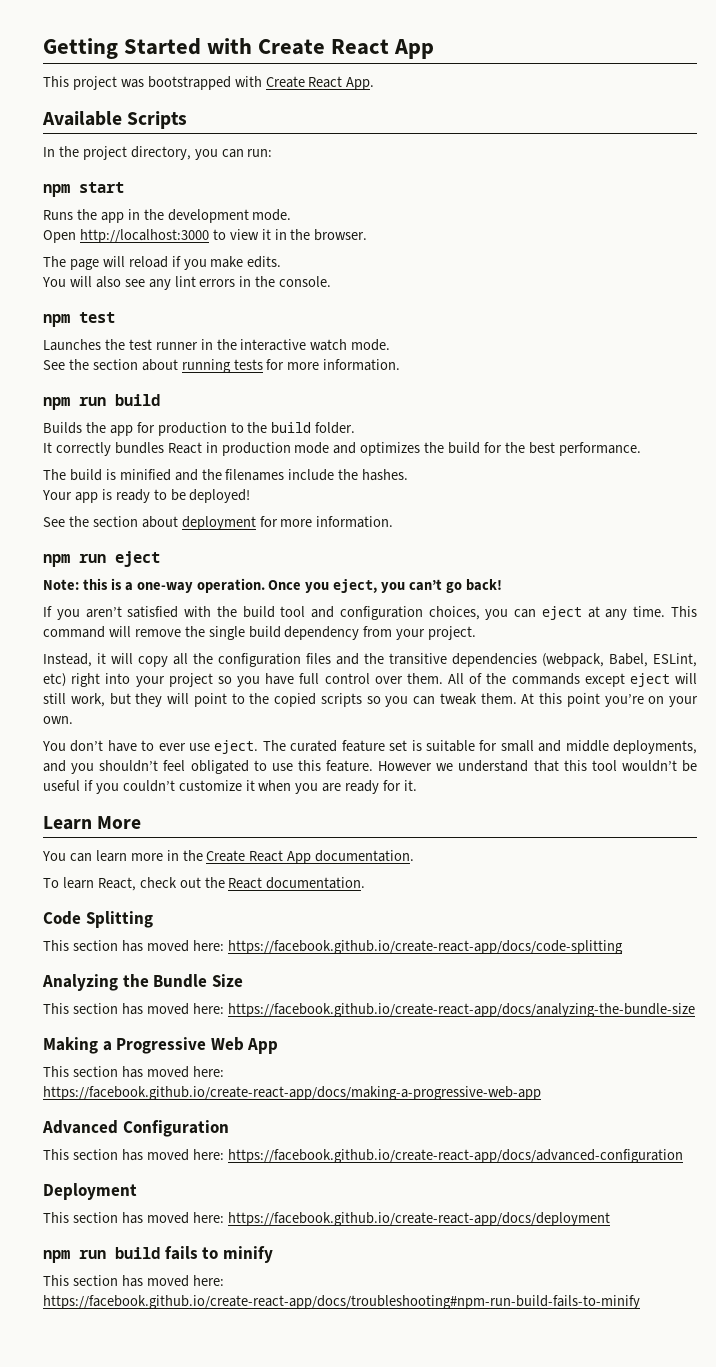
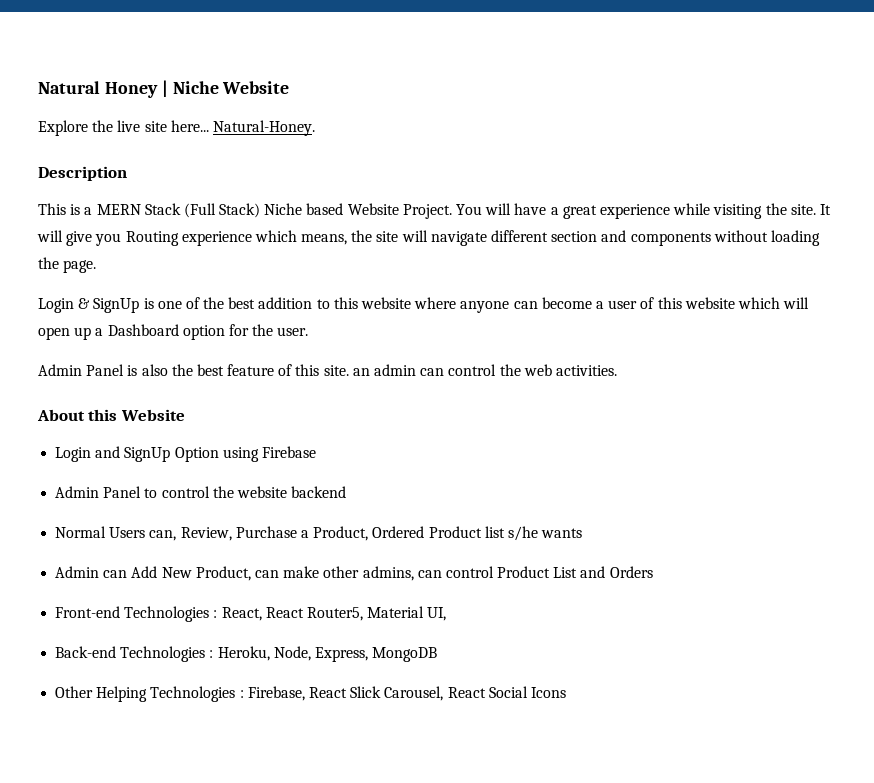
- Getting Started with Create React App
- This project was bootstrapped with Create React App.
- Available Scripts
- In the project directory, you can run:
- npm start
- Runs the app in the development mode.
- Open http://localhost:3000 to view it in the browser.
- The page will reload if you make edits.
- You will also see any lint errors in the console.
- npm test
- Launches the test runner in the interactive watch mode.
- See the section about running tests for more information.
- npm run build
- Builds the app for production to the build folder.
- It correctly bundles React in production mode and optimizes the build for the best performance.
- The build is minified and the filenames include the hashes.
- Your app is ready to be deployed!
- See the section about deployment for more information.
- npm run eject
- Note: this is a one-way operation. Once you eject, you can’t go back!
- If you aren’t satisfied with the build tool and configuration choices, you can eject at any time. This command will remove the single build dependency from your project.
- Instead, it will copy all the configuration files and the transitive dependencies (webpack, Babel, ESLint, etc) right into your project so you have full control over them. All of the commands except eject will still work, but they will point to the copied scripts so you can tweak them. At this point you’re on your own.
- You don’t have to ever use eject. The curated feature set is suitable for small and middle deployments, and you shouldn’t feel obligated to use this feature. However we understand that this tool wouldn’t be useful if you couldn’t customize it when you are ready for it.
- Learn More
- You can learn more in the Create React App documentation.
- To learn React, check out the React documentation.
- Code Splitting
- This section has moved here: https://facebook.github.io/create-react-app/docs/code-splitting
- Analyzing the Bundle Size
- This section has moved here: https://facebook.github.io/create-react-app/docs/analyzing-the-bundle-size
- Making a Progressive Web App
- This section has moved here: https://facebook.github.io/create-react-app/docs/making-a-progressive-web-app
- Advanced Configuration
- This section has moved here: https://facebook.github.io/create-react-app/docs/advanced-configuration
- Deployment
- This section has moved here: https://facebook.github.io/create-react-app/docs/deployment
- npm run build fails to minify
- This section has moved here: https://facebook.github.io/create-react-app/docs/troubleshooting#npm-run-build-fails-to-minify
+ Natural Honey | Niche Website
+ Explore the live site here... Natural-Honey.
+ Description
+ This is a MERN Stack (Full Stack) Niche based Website Project. You will have a great experience while visiting the site. It will give you Routing experience which means, the site will navigate different section and components without loading the page.
+ Login & SignUp is one of the best addition to this website where anyone can become a user of this website which will open up a Dashboard option for the user.
+ Admin Panel is also the best feature of this site. an admin can control the web activities.
+ About this Website
+ Login and SignUp Option using Firebase
+ Admin Panel to control the website backend
+ Normal Users can, Review, Purchase a Product, Ordered Product list s/he wants
+ Admin can Add New Product, can make other admins, can control Product List and Orders
+ Front-end Technologies : React, React Router5, Material UI,
+ Back-end Technologies : Heroku, Node, Express, MongoDB
+ Other Helping Technologies : Firebase, React Slick Carousel, React Social Icons

